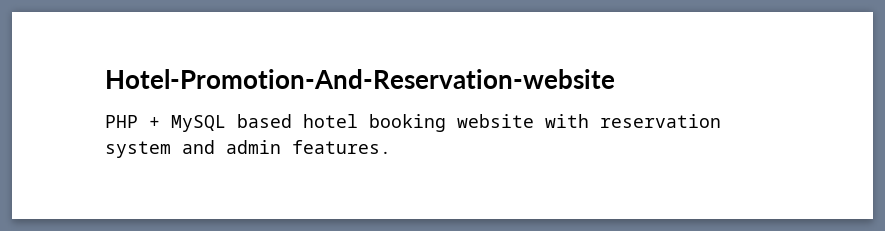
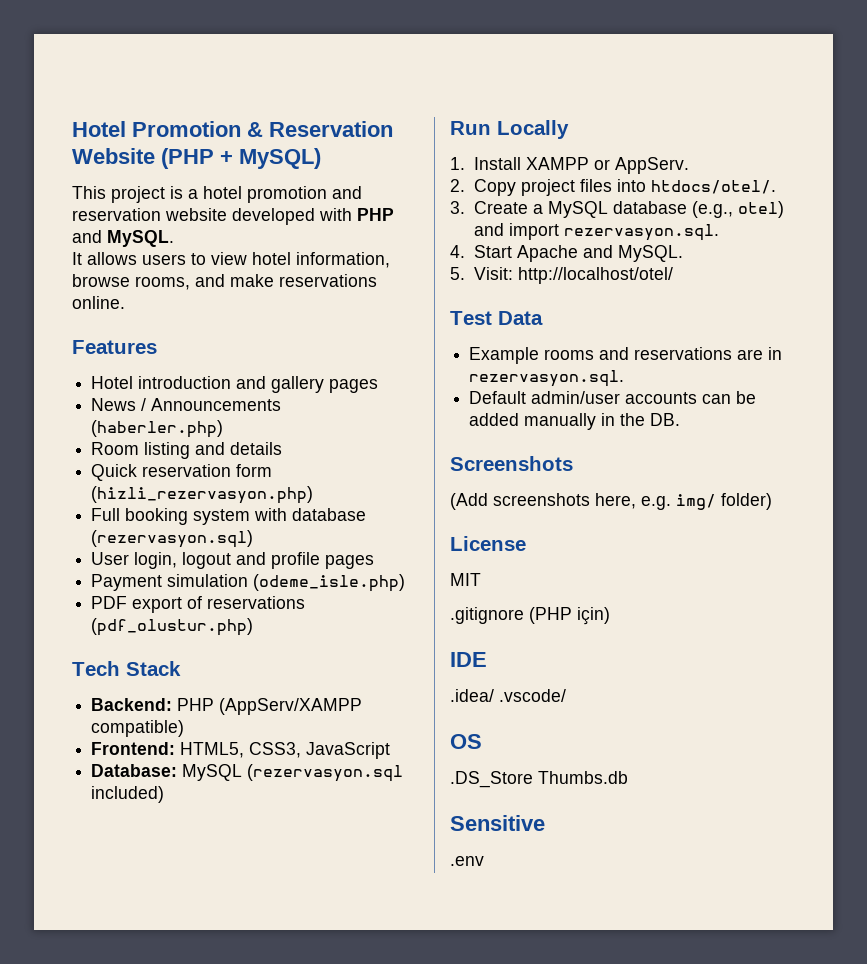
- Hotel-Promotion-And-Reservation-website
- PHP + MySQL based hotel booking website with reservation system and admin features.
+ Hotel Promotion & Reservation Website (PHP + MySQL)
+ This project is a hotel promotion and reservation website developed with PHP and MySQL.
+ It allows users to view hotel information, browse rooms, and make reservations online.
+ Features
+ Hotel introduction and gallery pages
+ News / Announcements (haberler.php)
+ Room listing and details
+ Quick reservation form (hizli_rezervasyon.php)
+ Full booking system with database (rezervasyon.sql)
+ User login, logout and profile pages
+ Payment simulation (odeme_isle.php)
+ PDF export of reservations (pdf_olustur.php)
+ Tech Stack
+ Backend: PHP (AppServ/XAMPP compatible)
+ Frontend: HTML5, CSS3, JavaScript
+ Database: MySQL (rezervasyon.sql included)
+ Run Locally
+ 1. Install XAMPP or AppServ.
+ 2. Copy project files into htdocs/otel/.
+ 3. Create a MySQL database (e.g., otel) and import rezervasyon.sql.
+ 4. Start Apache and MySQL.
+ 5. Visit: http://localhost/otel/
+ Test Data
+ Example rooms and reservations are in rezervasyon.sql.
+ Default admin/user accounts can be added manually in the DB.
+ Screenshots
+ (Add screenshots here, e.g. img/ folder)
+ License
+ MIT
+ .gitignore (PHP için)
+ IDE
+ .idea/ .vscode/
+ OS
+ .DS_Store Thumbs.db
+ Sensitive
+ .env

